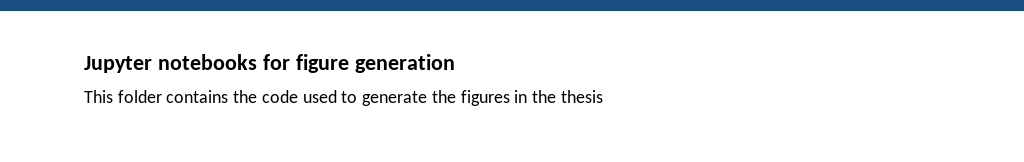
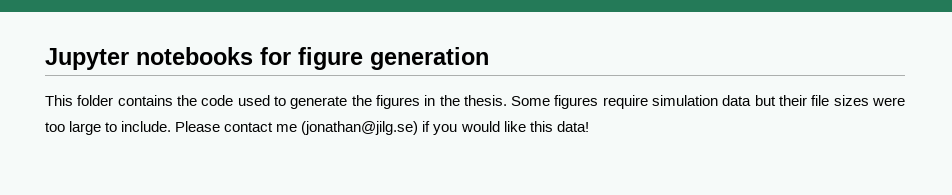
- This folder contains the code used to generate the figures in the thesis
+ This folder contains the code used to generate the figures in the thesis. Some figures require simulation data but their file sizes were too large to include. Please contact me (jonathan@jilg.se) if you would like this data!

